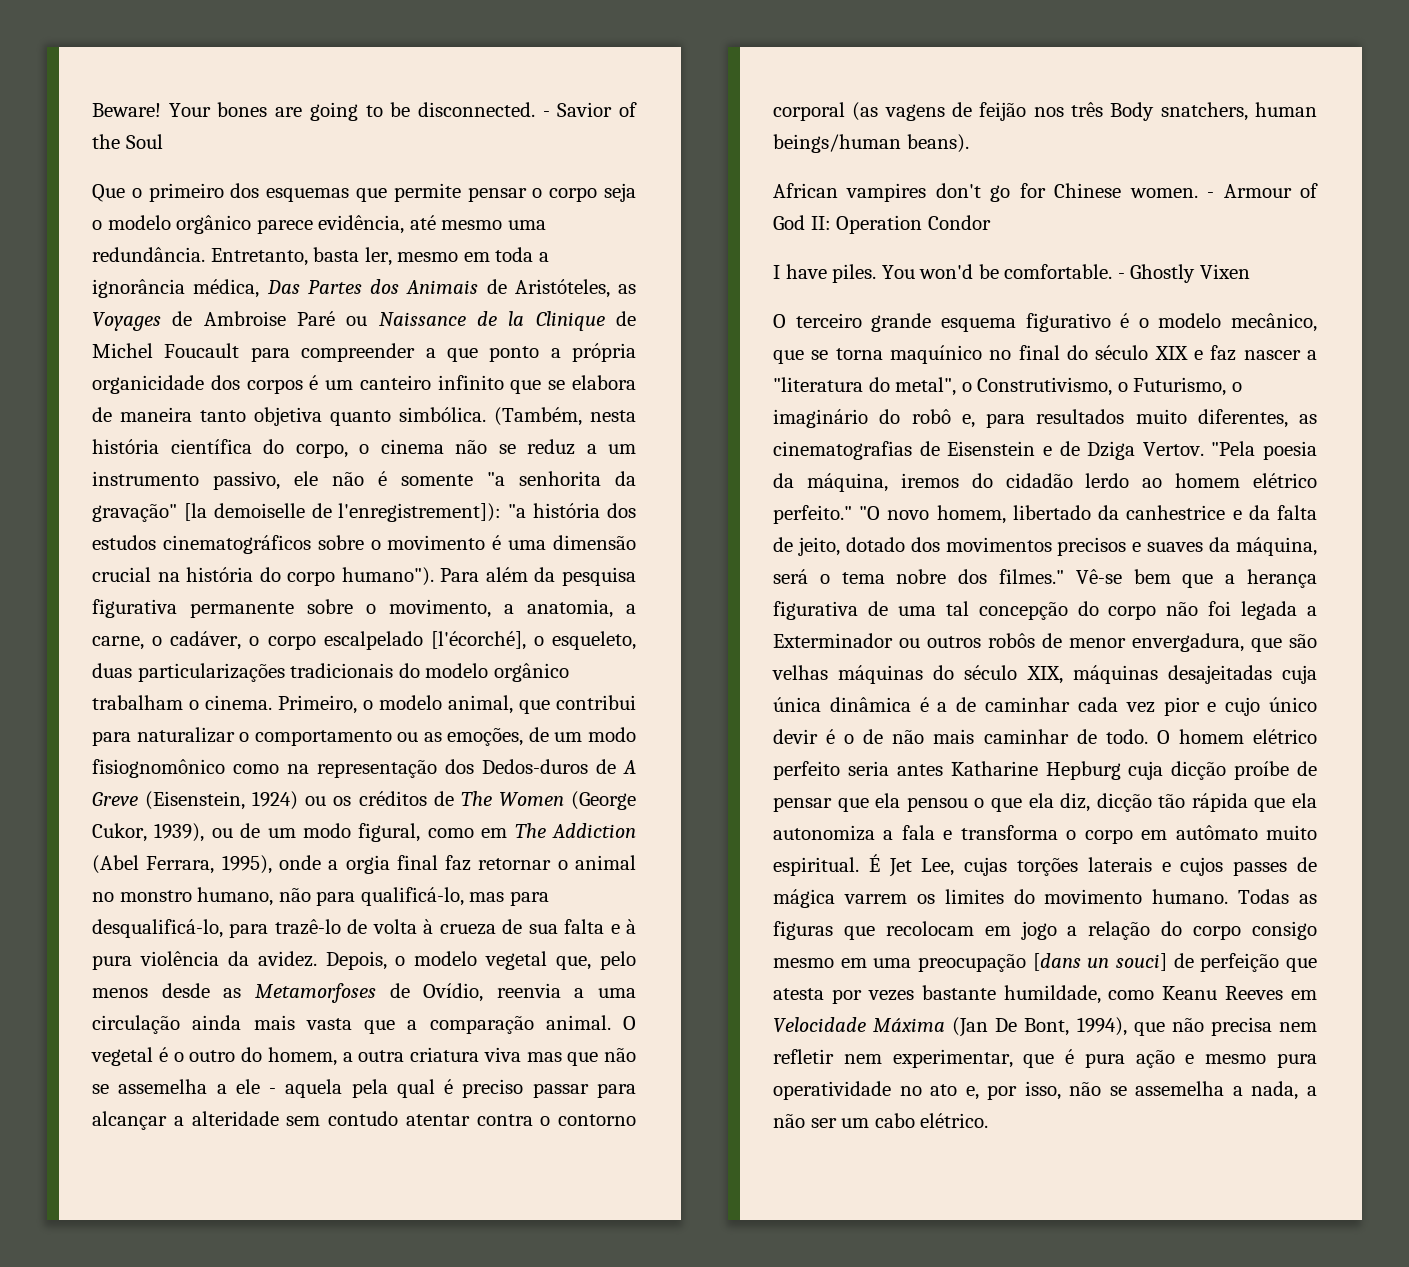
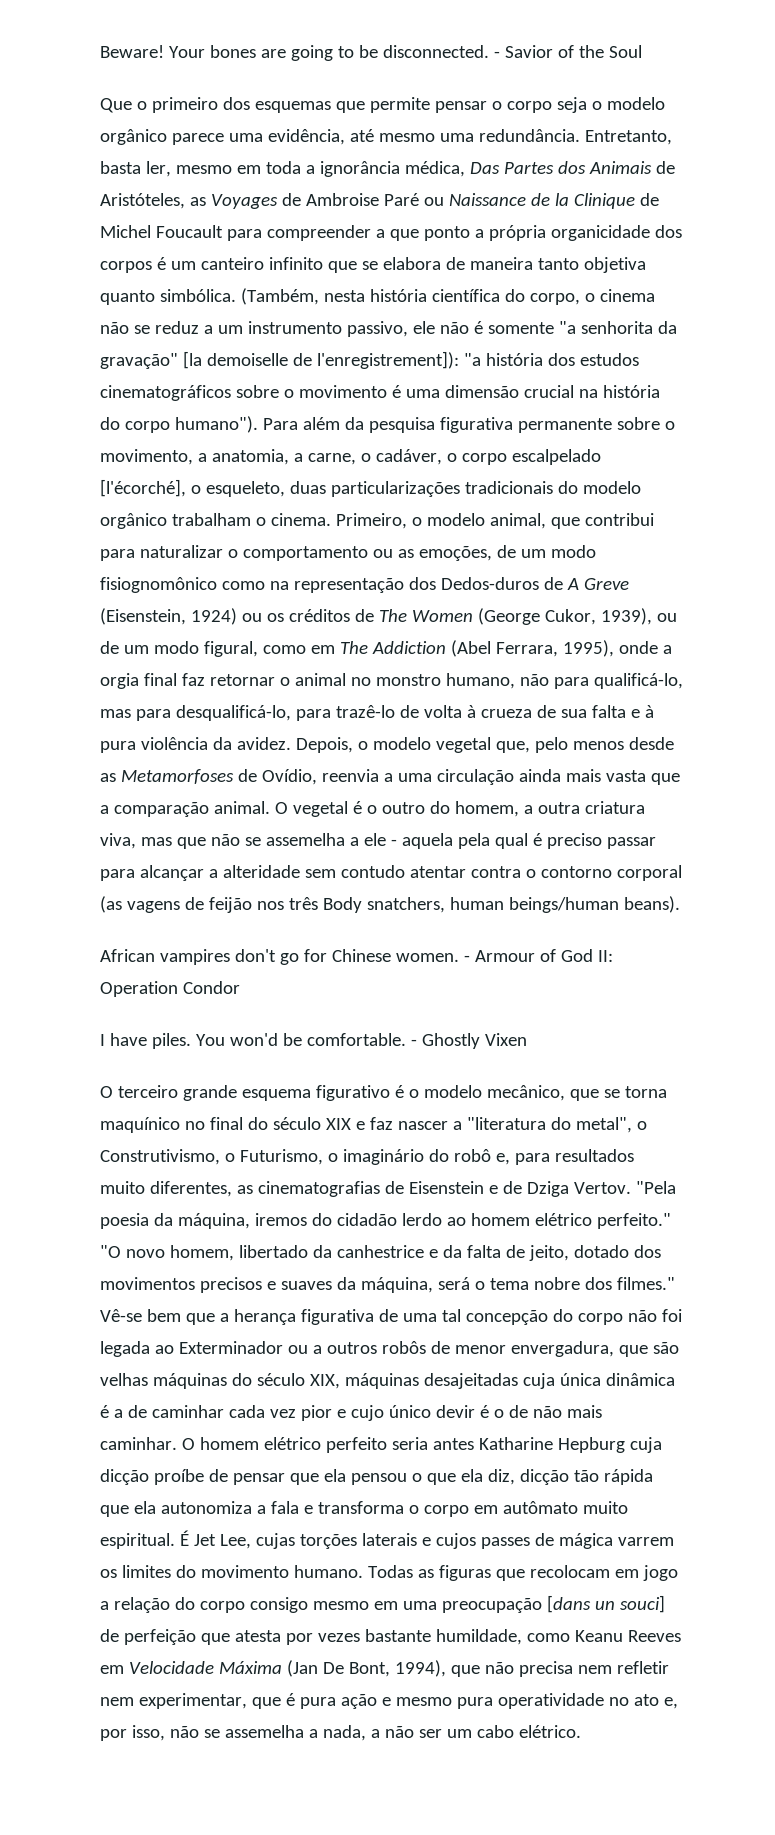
- Que o primeiro dos esquemas que permite pensar o corpo seja o modelo orgânico parece evidência, até mesmo uma redundância.
+ Que o primeiro dos esquemas que permite pensar o corpo seja o modelo orgânico parece uma evidência, até mesmo uma redundância.
- O vegetal é o outro do homem, a outra criatura viva mas que não se assemelha a ele - aquela pela qual é preciso passar para alcançar a alteridade sem contudo atentar contra o contorno corporal (as vagens de feijão nos três Body snatchers, human beings/human beans).
+ O vegetal é o outro do homem, a outra criatura viva, mas que não se assemelha a ele - aquela pela qual é preciso passar para alcançar a alteridade sem contudo atentar contra o contorno corporal (as vagens de feijão nos três Body snatchers, human beings/human beans).
- Vê-se bem que a herança figurativa de uma tal concepção do corpo não foi legada a Exterminador ou outros robôs de menor envergadura, que são velhas máquinas do século XIX, máquinas desajeitadas cuja única dinâmica é a de caminhar cada vez pior e cujo único devir é o de não mais caminhar de todo.
+ Vê-se bem que a herança figurativa de uma tal concepção do corpo não foi legada ao Exterminador ou a outros robôs de menor envergadura, que são velhas máquinas do século XIX, máquinas desajeitadas cuja única dinâmica é a de caminhar cada vez pior e cujo único devir é o de não mais caminhar.

